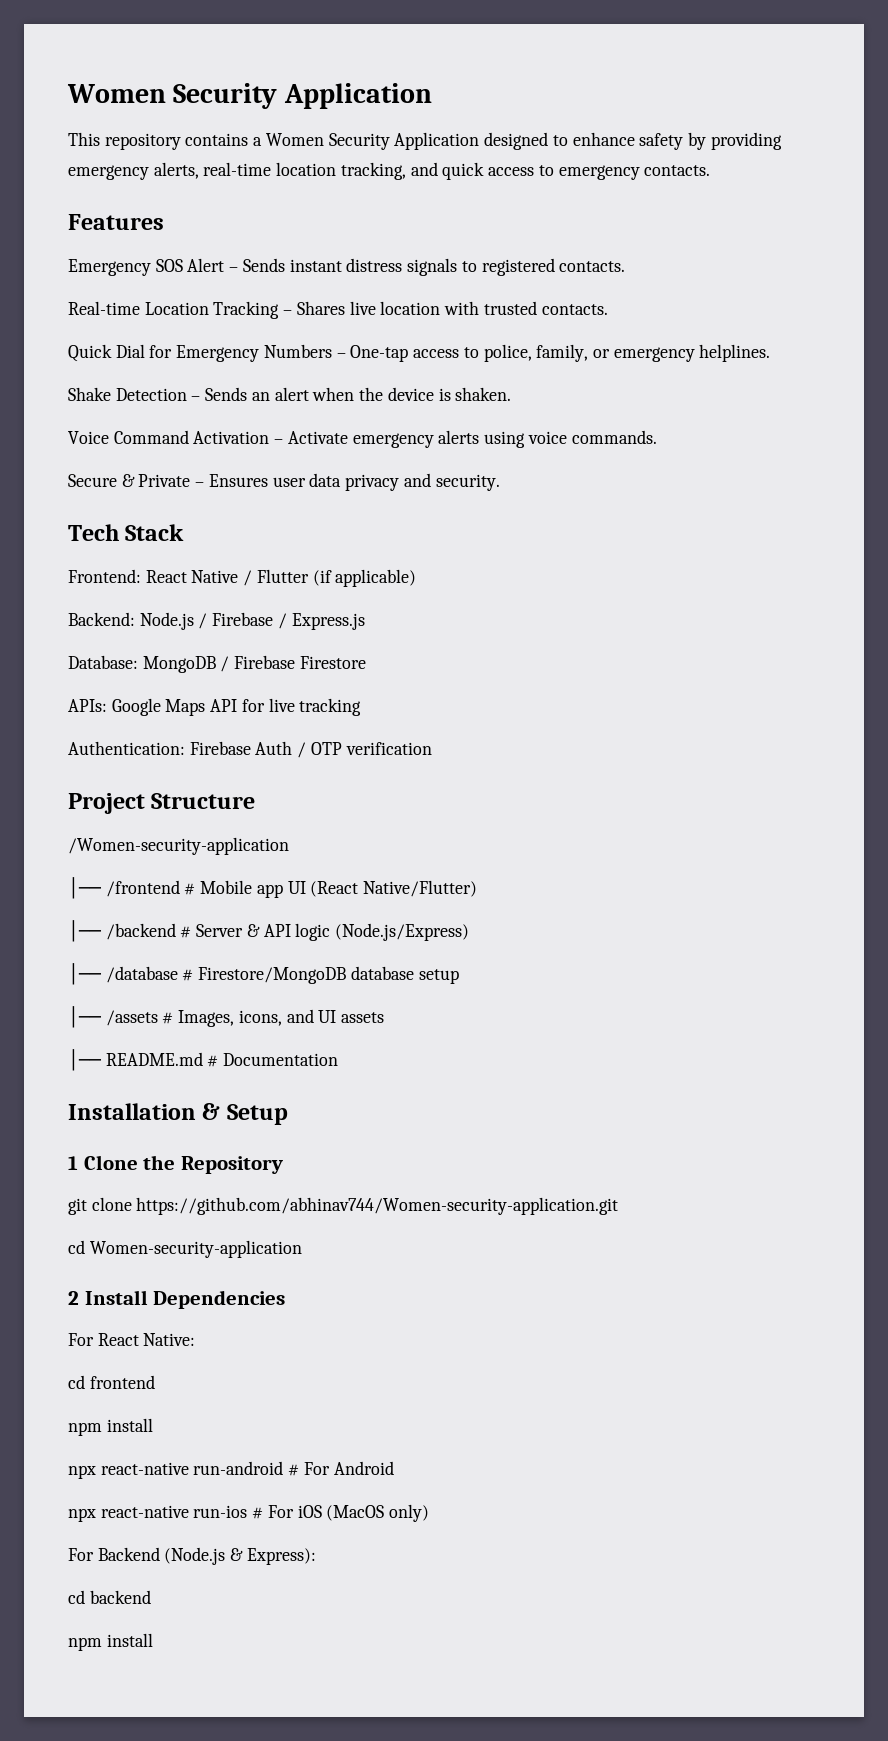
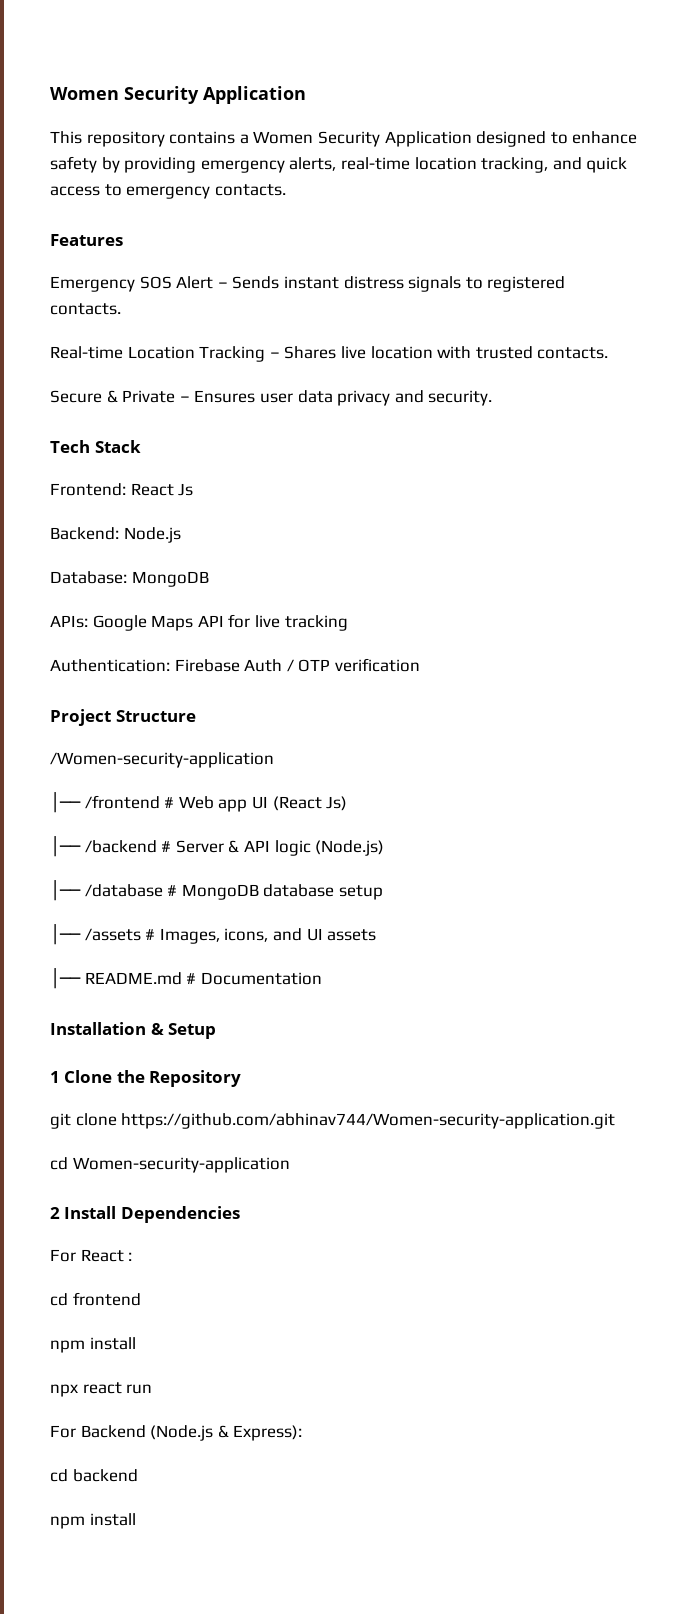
- Quick Dial for Emergency Numbers – One-tap access to police, family, or emergency helplines.
- Shake Detection – Sends an alert when the device is shaken.
- Voice Command Activation – Activate emergency alerts using voice commands.
- Frontend: React Native / Flutter (if applicable)
- Backend: Node.js / Firebase / Express.js
+ Frontend: React Js
+ Backend: Node.js
- Database: MongoDB / Firebase Firestore
+ Database: MongoDB
- │── /frontend # Mobile app UI (React Native/Flutter)
+ │── /frontend # Web app UI (React Js)
- │── /backend # Server & API logic (Node.js/Express)
+ │── /backend # Server & API logic (Node.js)
- │── /database # Firestore/MongoDB database setup
+ │── /database # MongoDB database setup
- For React Native:
+ For React :
- npx react-native run-android # For Android
- npx react-native run-ios # For iOS (MacOS only)
+ npx react run

